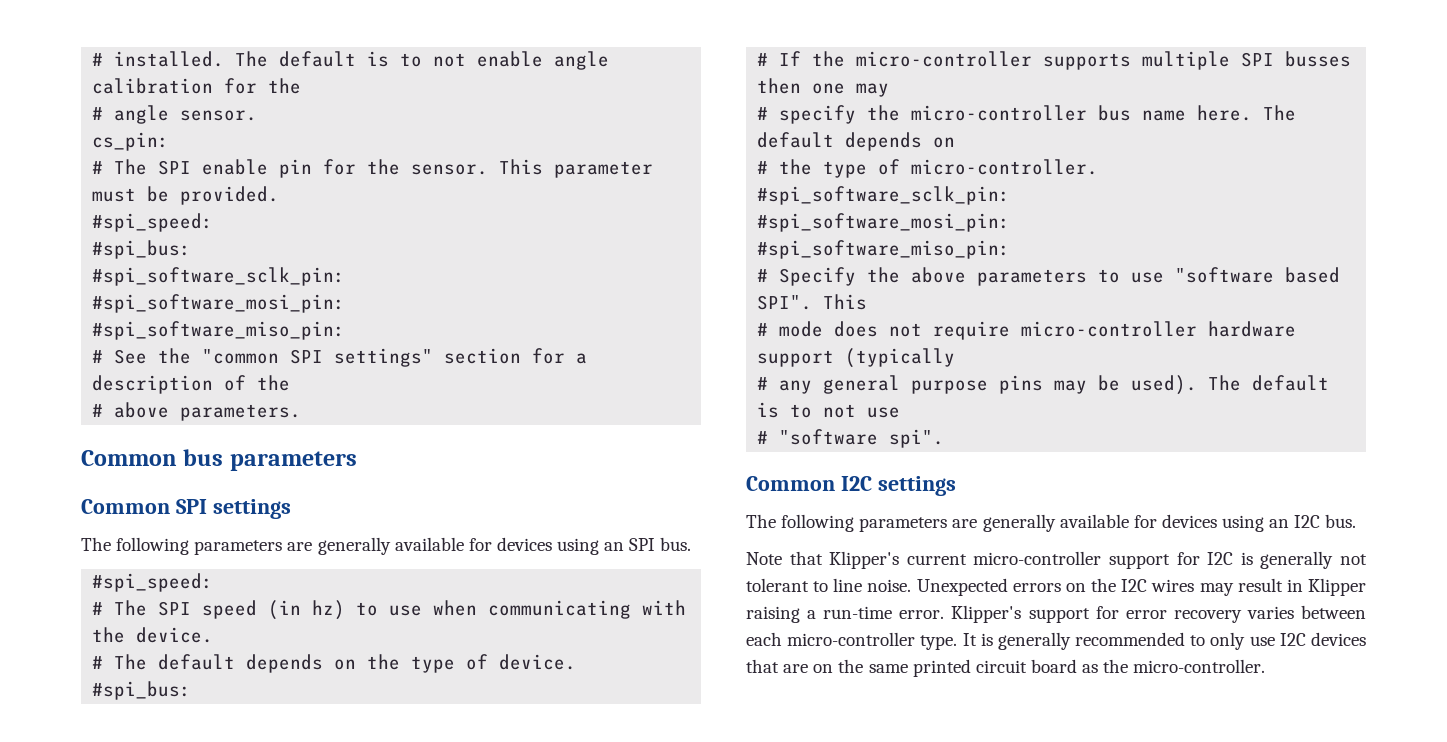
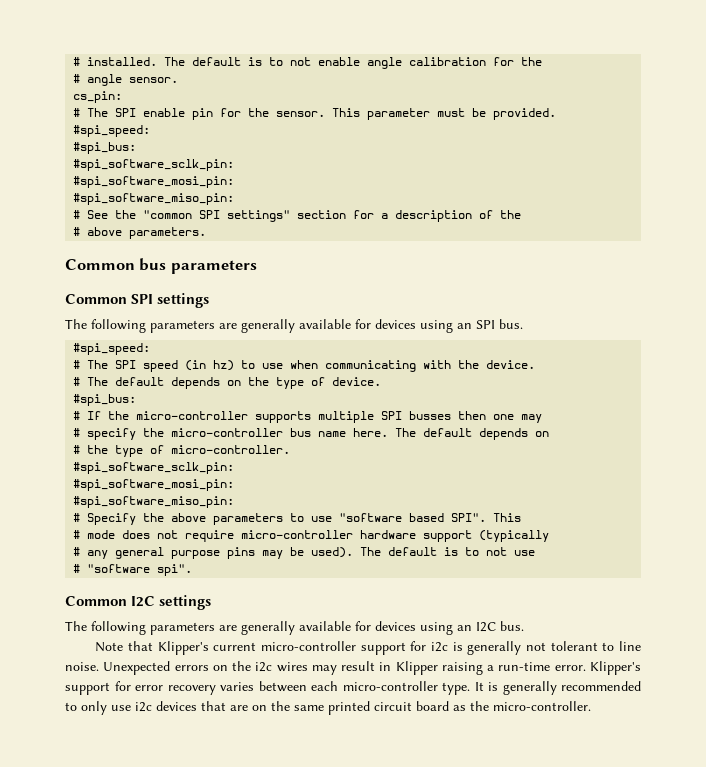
- Note that Klipper's current micro-controller support for I2C is generally not tolerant to line noise.
+ Note that Klipper's current micro-controller support for i2c is generally not tolerant to line noise.
- Unexpected errors on the I2C wires may result in Klipper raising a run-time error.
+ Unexpected errors on the i2c wires may result in Klipper raising a run-time error.
- It is generally recommended to only use I2C devices that are on the same printed circuit board as the micro-controller.
+ It is generally recommended to only use i2c devices that are on the same printed circuit board as the micro-controller.

